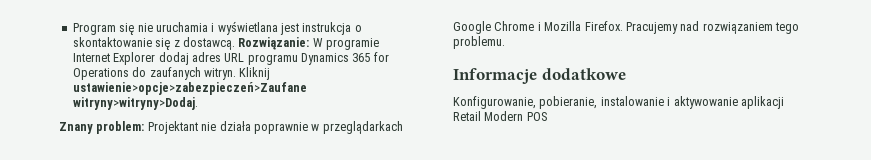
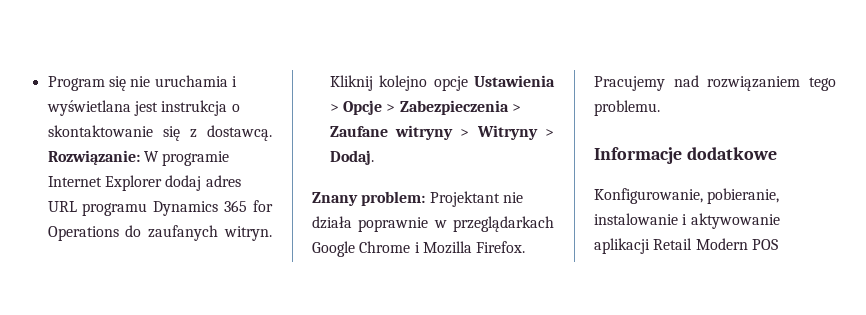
- Kliknij ustawienie>opcje>zabezpieczeń>Zaufane witryny>witryny>Dodaj.
+ Kliknij kolejno opcje Ustawienia > Opcje > Zabezpieczenia > Zaufane witryny > Witryny > Dodaj.

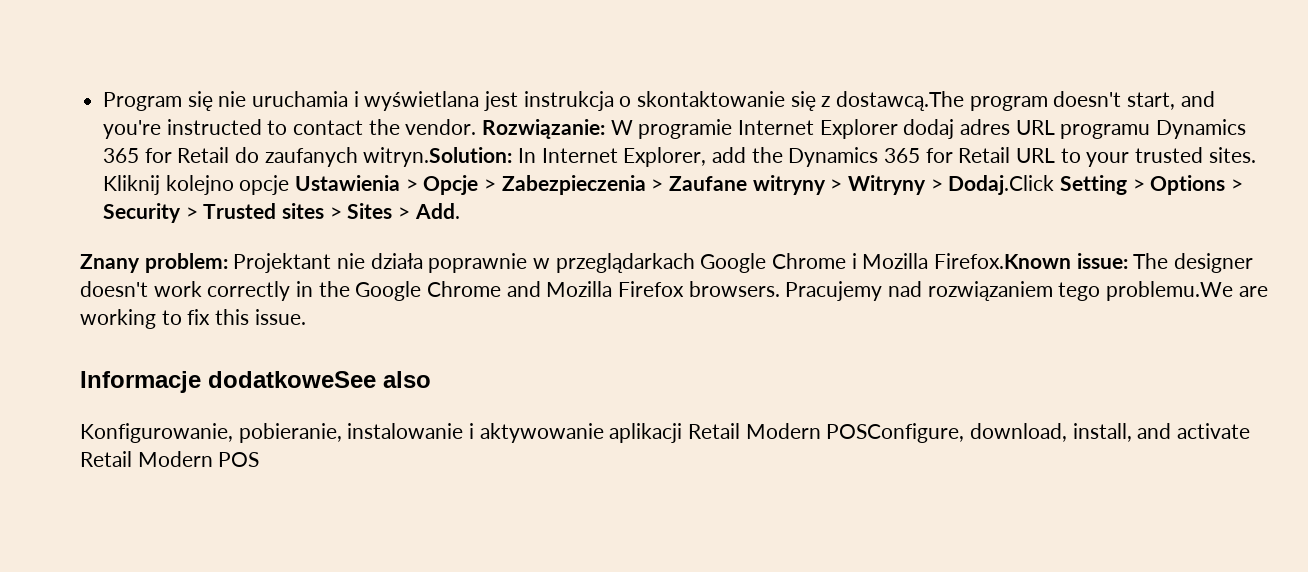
- Program się nie uruchamia i wyświetlana jest instrukcja o skontaktowanie się z dostawcą.
+ Program się nie uruchamia i wyświetlana jest instrukcja o skontaktowanie się z dostawcą.The program doesn't start, and you're instructed to contact the vendor.
- Rozwiązanie: W programie Internet Explorer dodaj adres URL programu Dynamics 365 for Operations do zaufanych witryn.
+ Rozwiązanie: W programie Internet Explorer dodaj adres URL programu Dynamics 365 for Retail do zaufanych witryn.Solution: In Internet Explorer, add the Dynamics 365 for Retail URL to your trusted sites.
- Kliknij kolejno opcje Ustawienia > Opcje > Zabezpieczenia > Zaufane witryny > Witryny > Dodaj.
+ Kliknij kolejno opcje Ustawienia > Opcje > Zabezpieczenia > Zaufane witryny > Witryny > Dodaj.Click Setting > Options > Security > Trusted sites > Sites > Add.
- Znany problem: Projektant nie działa poprawnie w przeglądarkach Google Chrome i Mozilla Firefox. Pracujemy nad rozwiązaniem tego problemu.
+ Znany problem: Projektant nie działa poprawnie w przeglądarkach Google Chrome i Mozilla Firefox.Known issue: The designer doesn't work correctly in the Google Chrome and Mozilla Firefox browsers. Pracujemy nad rozwiązaniem tego problemu.We are working to fix this issue.
- Informacje dodatkowe
+ Informacje dodatkoweSee also
- Konfigurowanie, pobieranie, instalowanie i aktywowanie aplikacji Retail Modern POS
+ Konfigurowanie, pobieranie, instalowanie i aktywowanie aplikacji Retail Modern POSConfigure, download, install, and activate Retail Modern POS

